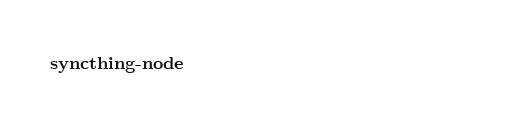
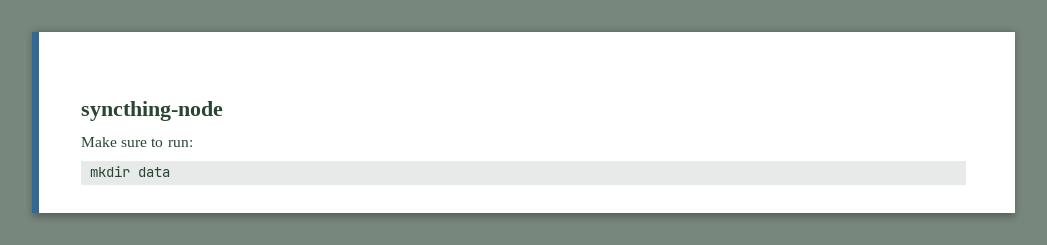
+ Make sure to run:
+ mkdir data

